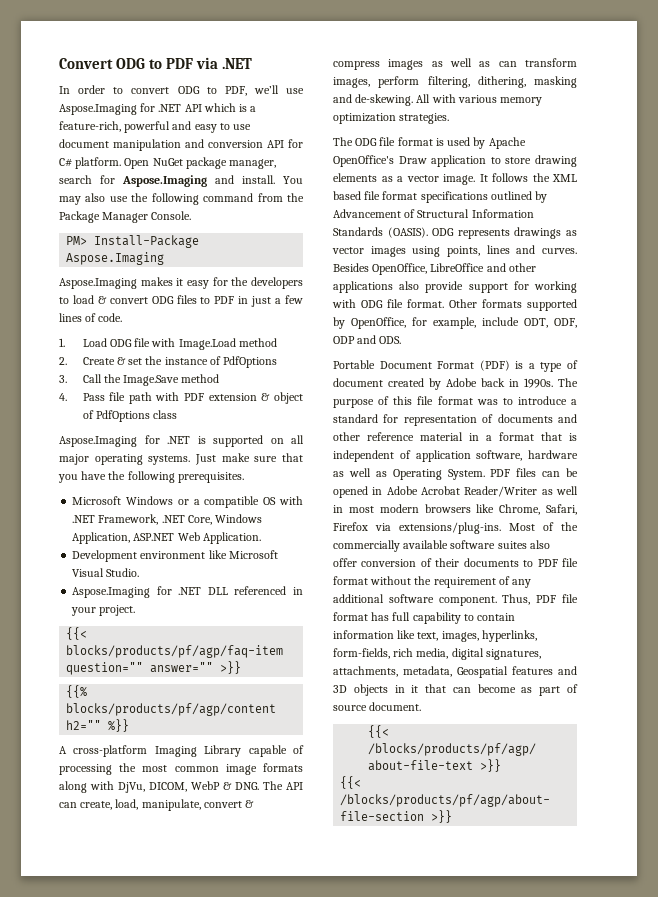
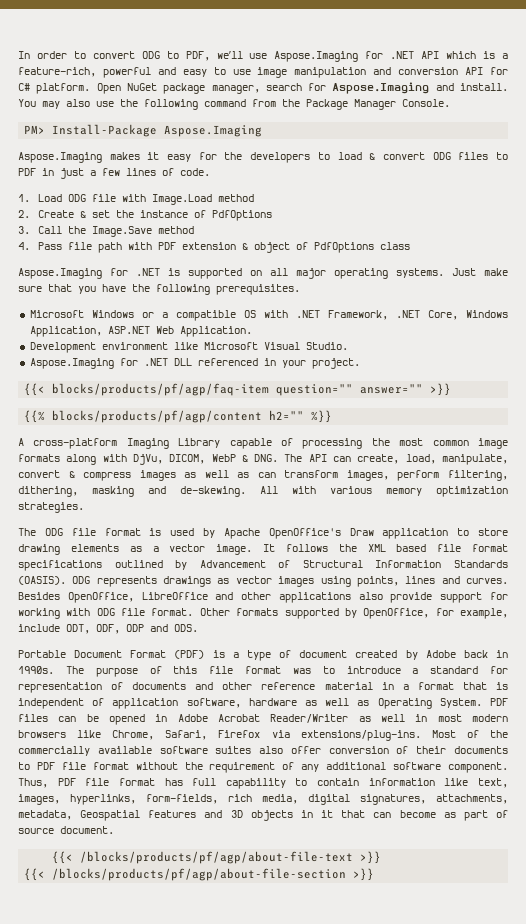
- Convert ODG to PDF via .NET
- In order to convert ODG to PDF, we’ll use Aspose.Imaging for .NET API which is a feature-rich, powerful and easy to use document manipulation and conversion API for C# platform.
+ In order to convert ODG to PDF, we’ll use Aspose.Imaging for .NET API which is a feature-rich, powerful and easy to use image manipulation and conversion API for C# platform.

